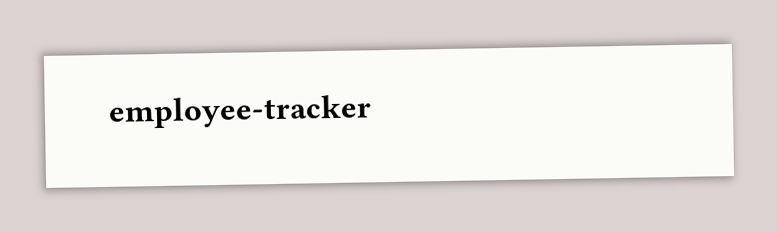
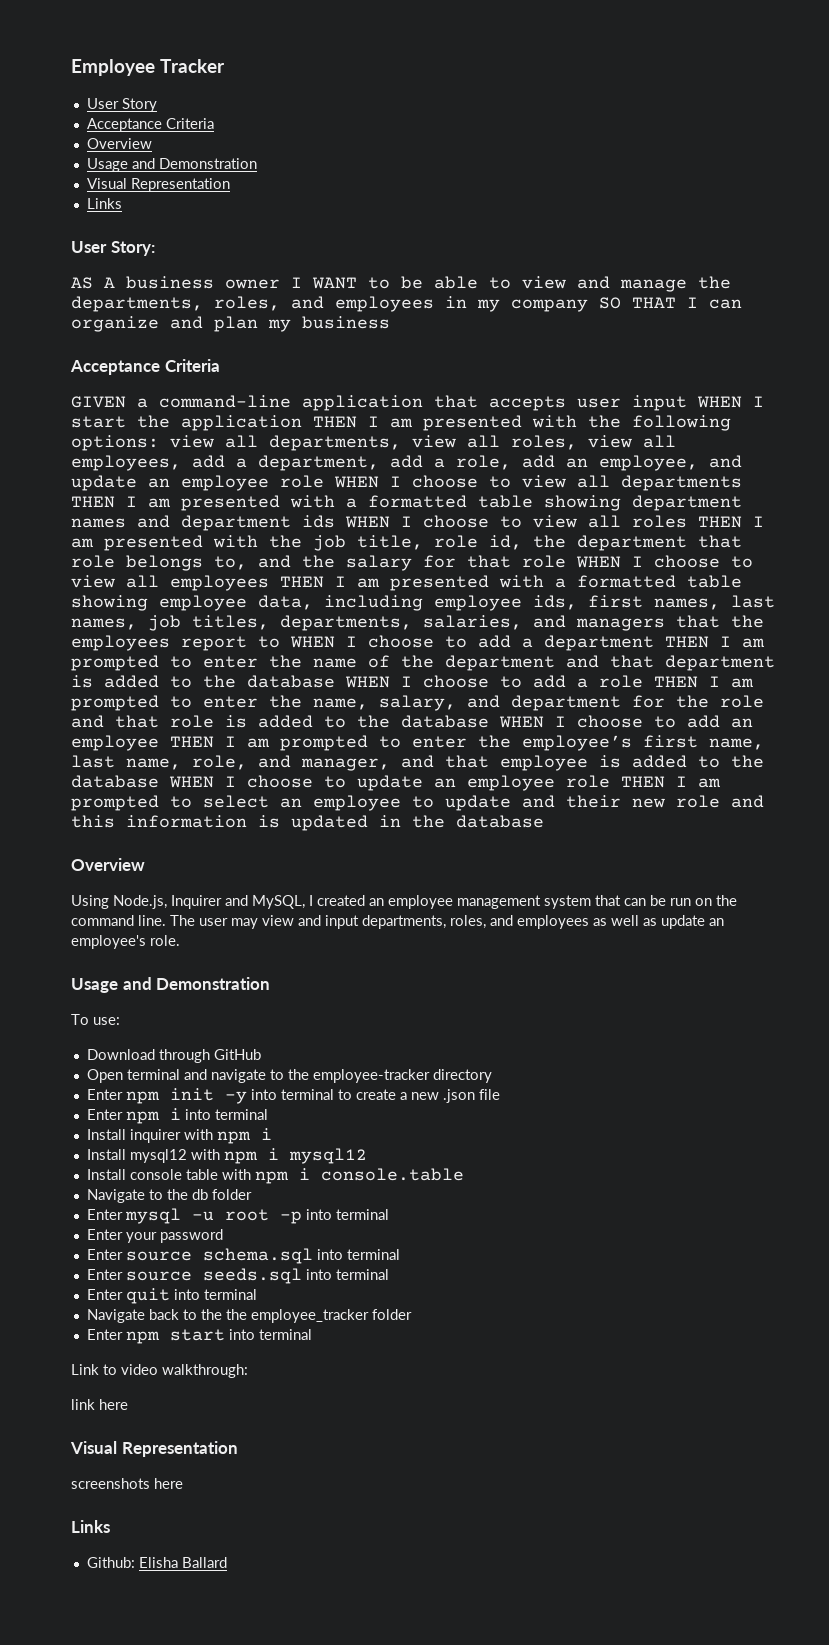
- employee-tracker
+ Employee Tracker
+ User Story
+ Acceptance Criteria
+ Overview
+ Usage and Demonstration
+ Visual Representation
+ Links
+ User Story:
+ AS A business owner I WANT to be able to view and manage the departments, roles, and employees in my company SO THAT I can organize and plan my business
+ Acceptance Criteria
+ GIVEN a command-line application that accepts user input WHEN I start the application THEN I am presented with the following options: view all departments, view all roles, view all employees, add a department, add a role, add an employee, and update an employee role WHEN I choose to view all departments THEN I am presented with a formatted table showing department names and department ids WHEN I choose to view all roles THEN I am presented with the job title, role id, the department that role belongs to, and the salary for that role WHEN I choose to view all employees THEN I am presented with a formatted table showing employee data, including employee ids, first names, last names, job titles, departments, salaries, and managers that the employees report to WHEN I choose to add a department THEN I am prompted to enter the name of the department and that department is added to the database WHEN I choose to add a role THEN I am prompted to enter the name, salary, and department for the role and that role is added to the database WHEN I choose to add an employee THEN I am prompted to enter the employee’s first name, last name, role, and manager, and that employee is added to the database WHEN I choose to update an employee role THEN I am prompted to select an employee to update and their new role and this information is updated in the database
+ Overview
+ Using Node.js, Inquirer and MySQL, I created an employee management system that can be run on the command line. The user may view and input departments, roles, and employees as well as update an employee's role.
+ Usage and Demonstration
+ To use:
+ Download through GitHub
+ Open terminal and navigate to the employee-tracker directory
+ Enter npm init -y into terminal to create a new .json file
+ Enter npm i into terminal
+ Install inquirer with npm i
+ Install mysql12 with npm i mysql12
+ Install console table with npm i console.table
+ Navigate to the db folder
+ Enter mysql -u root -p into terminal
+ Enter your password
+ Enter source schema.sql into terminal
+ Enter source seeds.sql into terminal
+ Enter quit into terminal
+ Navigate back to the the employee_tracker folder
+ Enter npm start into terminal
+ Link to video walkthrough:
+ link here
+ Visual Representation
+ screenshots here
+ Links
+ Github: Elisha Ballard

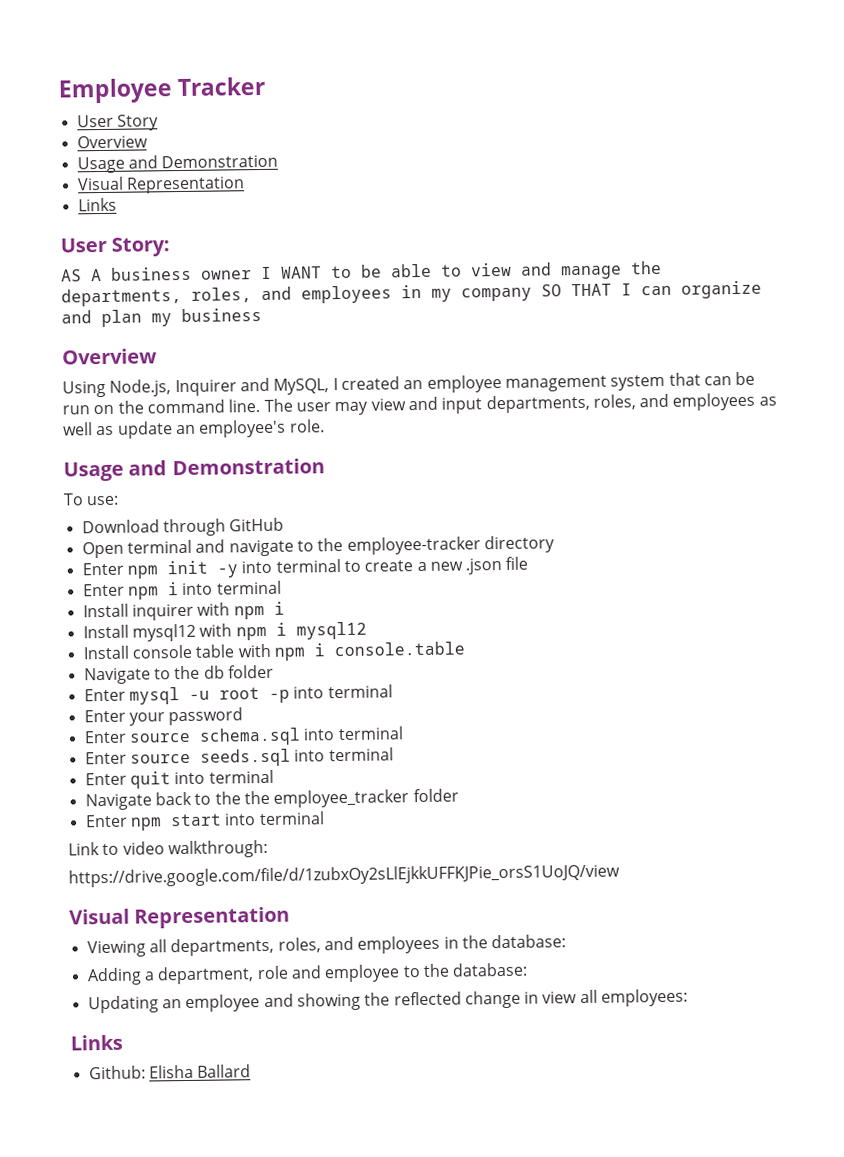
  User Story
- Acceptance Criteria
  AS A business owner I WANT to be able to view and manage the departments, roles, and employees in my company SO THAT I can organize and plan my business
- Acceptance Criteria
- GIVEN a command-line application that accepts user input WHEN I start the application THEN I am presented with the following options: view all departments, view all roles, view all employees, add a department, add a role, add an employee, and update an employee role WHEN I choose to view all departments THEN I am presented with a formatted table showing department names and department ids WHEN I choose to view all roles THEN I am presented with the job title, role id, the department that role belongs to, and the salary for that role WHEN I choose to view all employees THEN I am presented with a formatted table showing employee data, including employee ids, first names, last names, job titles, departments, salaries, and managers that the employees report to WHEN I choose to add a department THEN I am prompted to enter the name of the department and that department is added to the database WHEN I choose to add a role THEN I am prompted to enter the name, salary, and department for the role and that role is added to the database WHEN I choose to add an employee THEN I am prompted to enter the employee’s first name, last name, role, and manager, and that employee is added to the database WHEN I choose to update an employee role THEN I am prompted to select an employee to update and their new role and this information is updated in the database
- link here
+ https://drive.google.com/file/d/1zubxOy2sLlEjkkUFFKJPie_orsS1UoJQ/view
  Visual Representation
- screenshots here
+ Viewing all departments, roles, and employees in the database:
+ Adding a department, role and employee to the database:
+ Updating an employee and showing the reflected change in view all employees:

